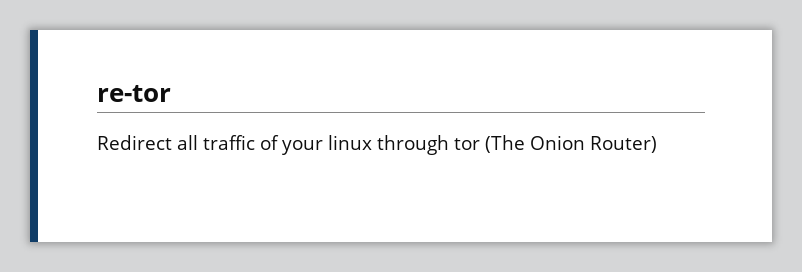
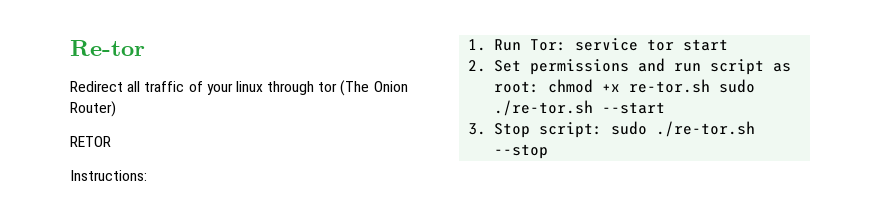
- re-tor
+ Re-tor
+ RETOR
+ Instructions:
+ 1. Run Tor: service tor start
+ 2. Set permissions and run script as root: chmod +x re-tor.sh sudo ./re-tor.sh --start
+ 3. Stop script: sudo ./re-tor.sh --stop

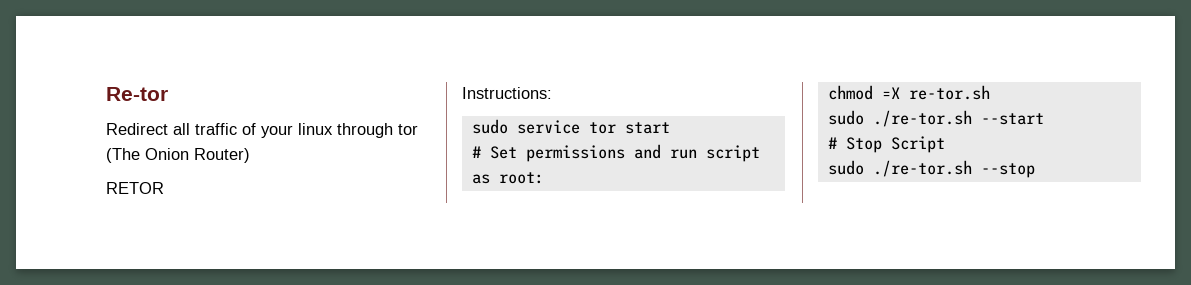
- 1. Run Tor: service tor start
+ sudo service tor start
- 2. Set permissions and run script as root: chmod +x re-tor.sh sudo ./re-tor.sh --start
+ # Set permissions and run script as root:
+ chmod =X re-tor.sh
+ sudo ./re-tor.sh --start
- 3. Stop script: sudo ./re-tor.sh --stop
+ # Stop Script
+ sudo ./re-tor.sh --stop

